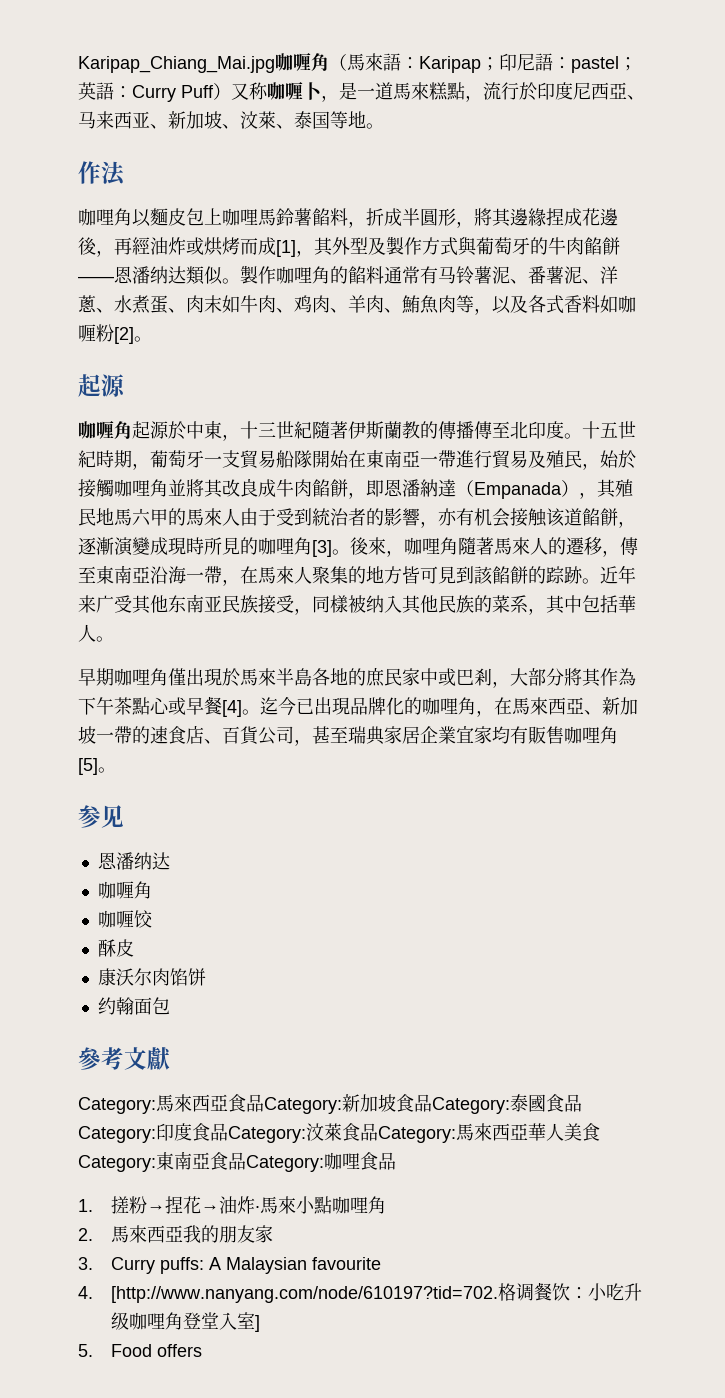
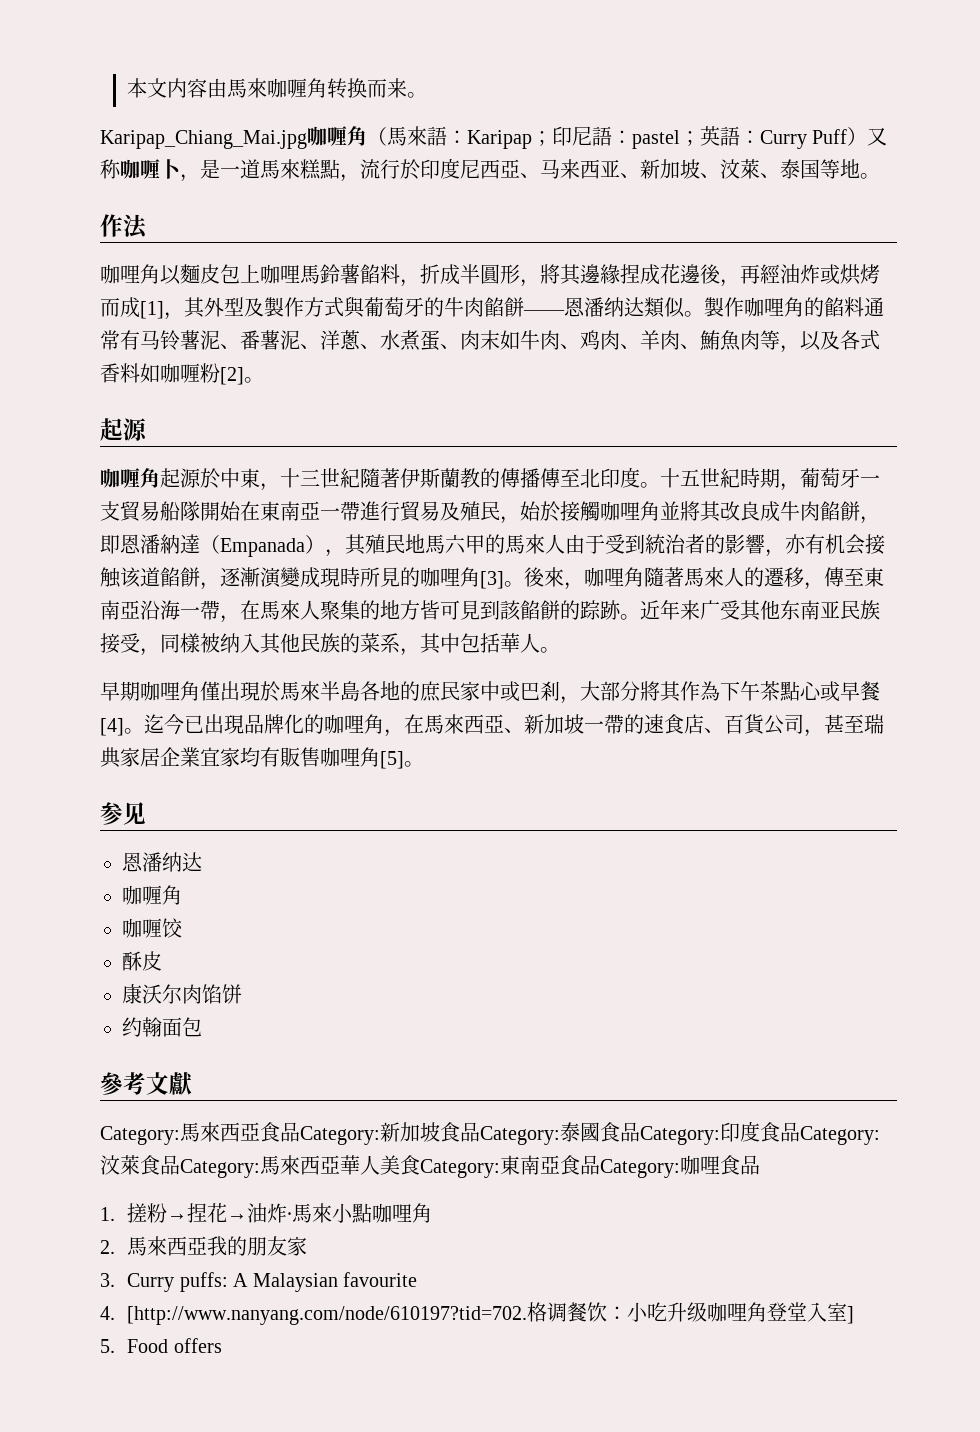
+ 本文内容由馬來咖喱角转换而来。

